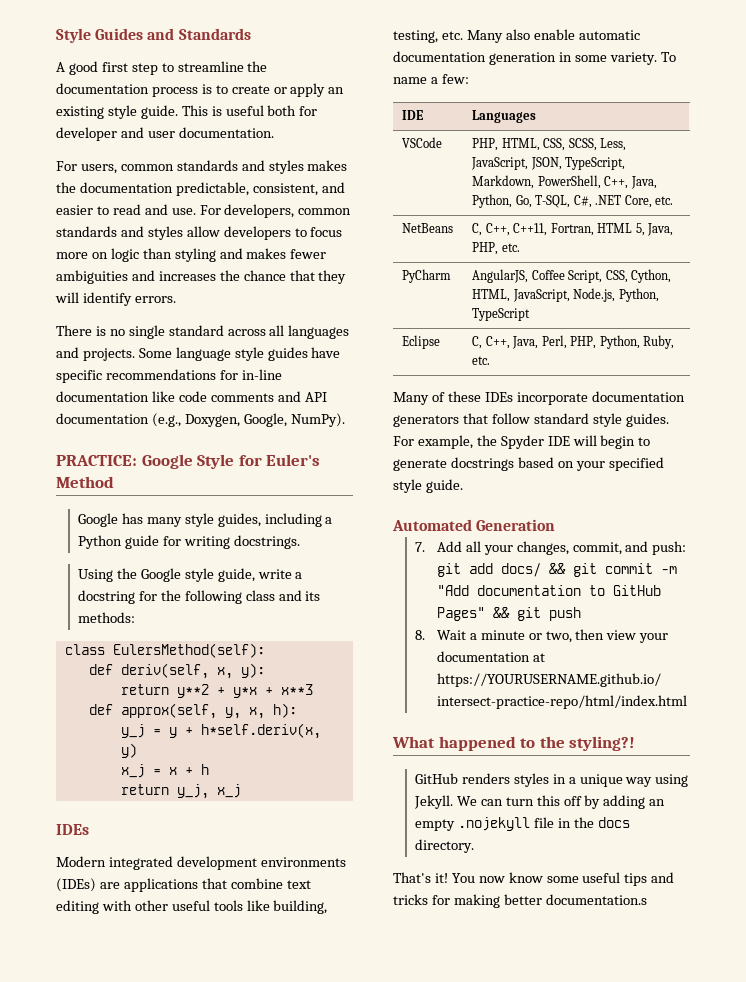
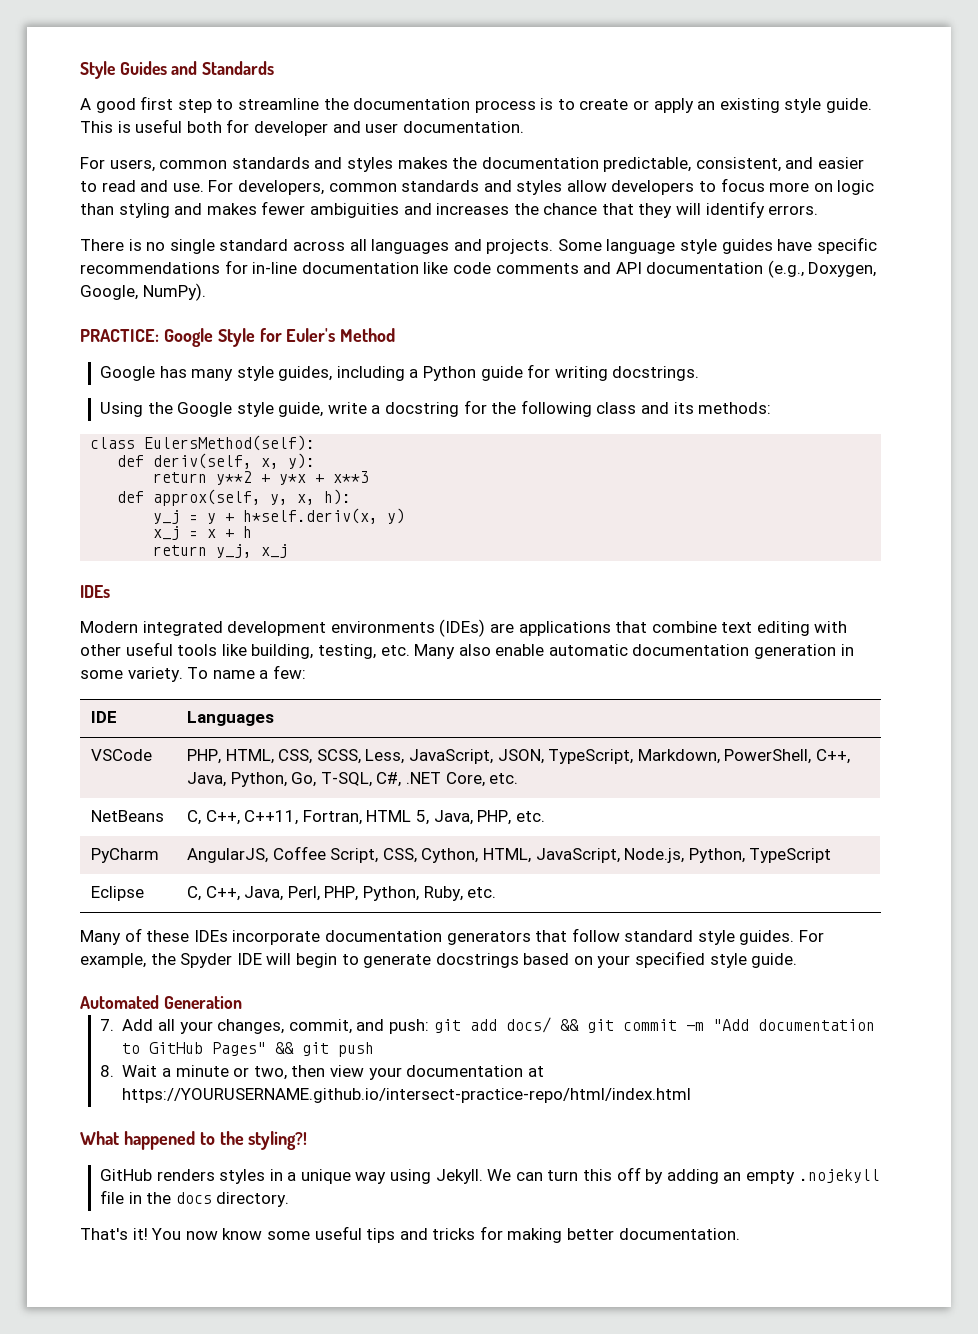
- You now know some useful tips and tricks for making better documentation.s
+ You now know some useful tips and tricks for making better documentation.

